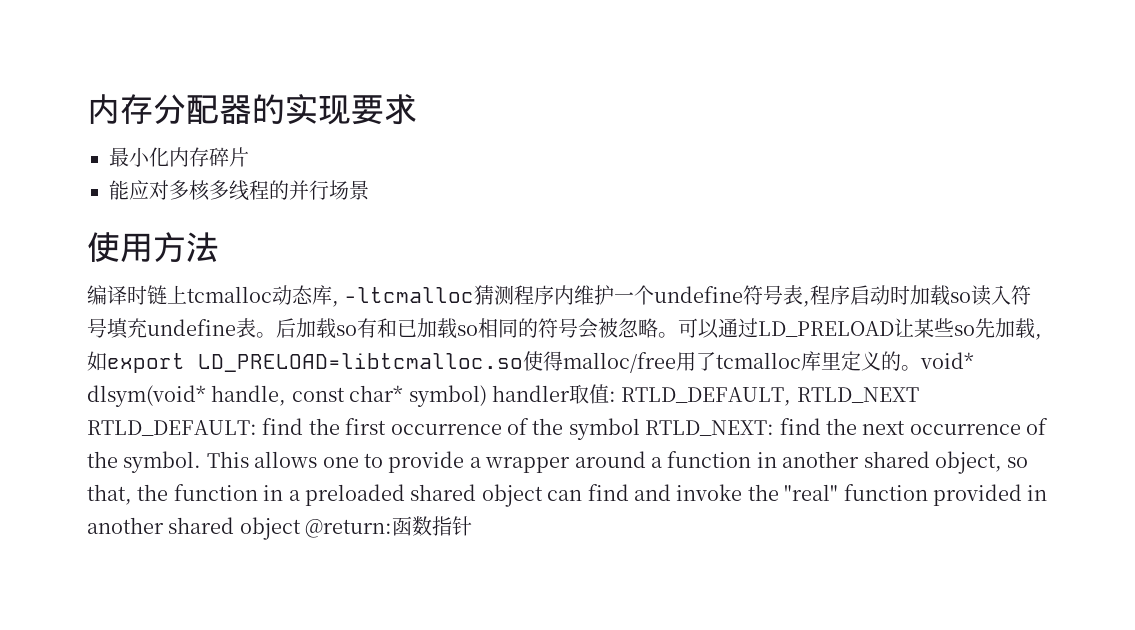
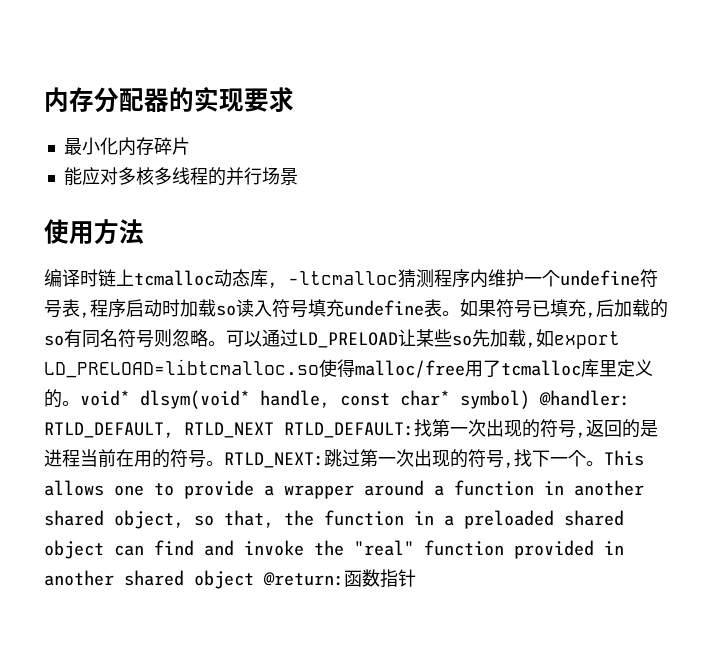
- 后加载so有和已加载so相同的符号会被忽略。
+ 如果符号已填充,后加载的so有同名符号则忽略。
- 可以通过LD_PRELOAD让某些so先加载,如export LD_PRELOAD=libtcmalloc.so使得malloc/free用了tcmalloc库里定义的。void* dlsym(void* handle, const char* symbol) handler取值: RTLD_DEFAULT, RTLD_NEXT RTLD_DEFAULT: find the first occurrence of the symbol RTLD_NEXT: find the next occurrence of the symbol.
+ 可以通过LD_PRELOAD让某些so先加载,如export LD_PRELOAD=libtcmalloc.so使得malloc/free用了tcmalloc库里定义的。void* dlsym(void* handle, const char* symbol) @handler: RTLD_DEFAULT, RTLD_NEXT RTLD_DEFAULT:找第一次出现的符号,返回的是进程当前在用的符号。RTLD_NEXT:跳过第一次出现的符号,找下一个。

